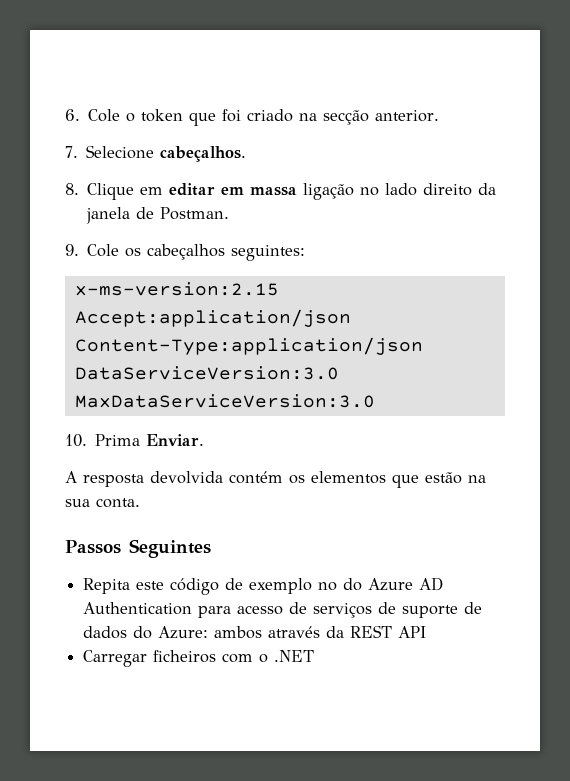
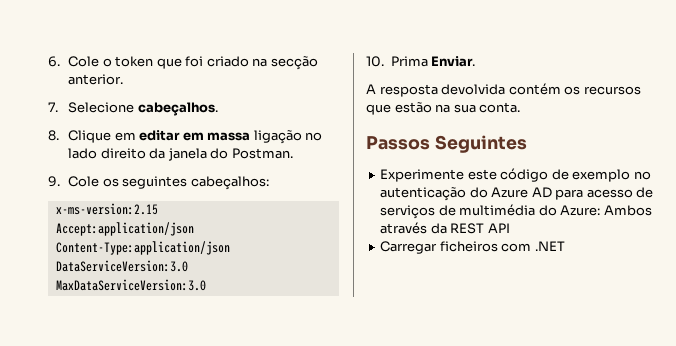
- 8. Clique em editar em massa ligação no lado direito da janela de Postman.
+ 8. Clique em editar em massa ligação no lado direito da janela do Postman.
- 9. Cole os cabeçalhos seguintes:
+ 9. Cole os seguintes cabeçalhos:
- A resposta devolvida contém os elementos que estão na sua conta.
+ A resposta devolvida contém os recursos que estão na sua conta.
- Repita este código de exemplo no do Azure AD Authentication para acesso de serviços de suporte de dados do Azure: ambos através da REST API
+ Experimente este código de exemplo no autenticação do Azure AD para acesso de serviços de multimédia do Azure: Ambos através da REST API
- Carregar ficheiros com o .NET
+ Carregar ficheiros com .NET

